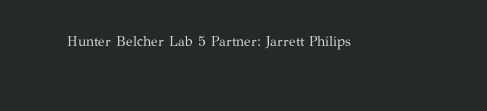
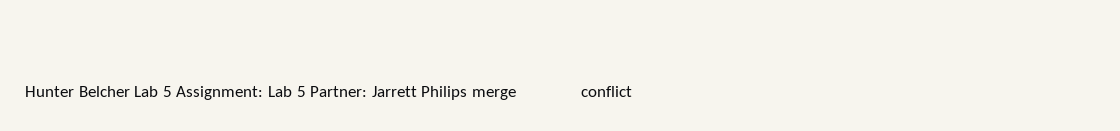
- Hunter Belcher Lab 5 Partner: Jarrett Philips
+ Hunter Belcher Lab 5 Assignment: Lab 5 Partner: Jarrett Philips merge conflict

